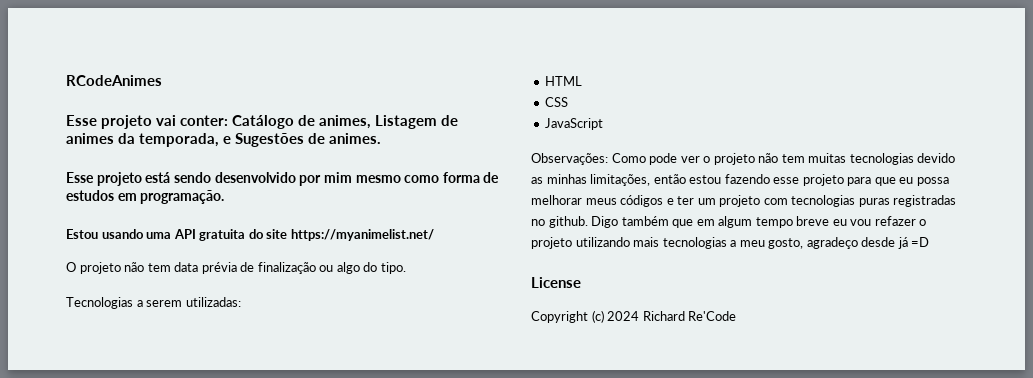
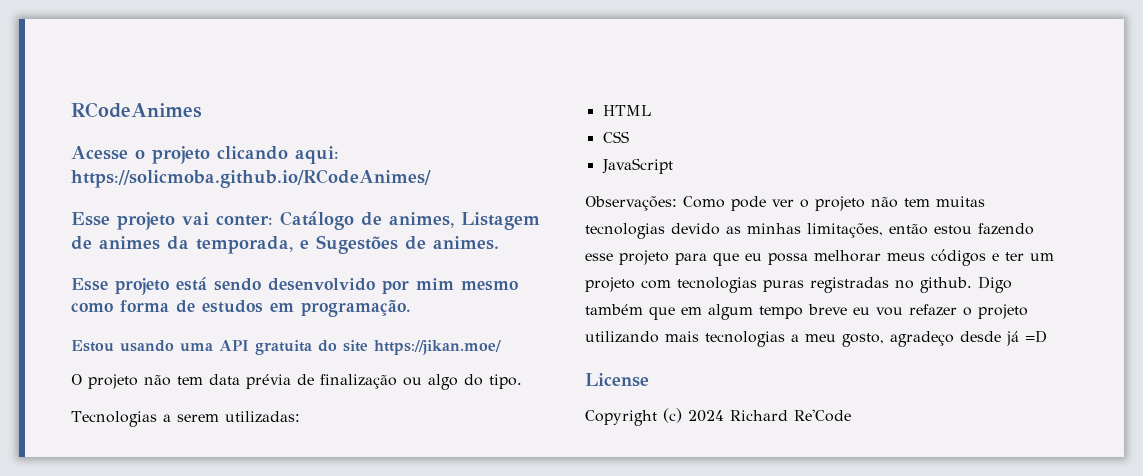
+ Acesse o projeto clicando aqui: https://solicmoba.github.io/RCodeAnimes/
- Estou usando uma API gratuita do site https://myanimelist.net/
+ Estou usando uma API gratuita do site https://jikan.moe/

